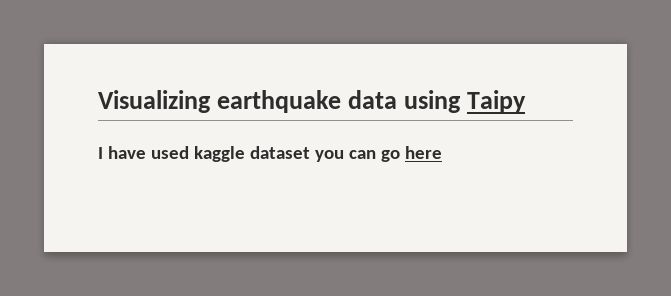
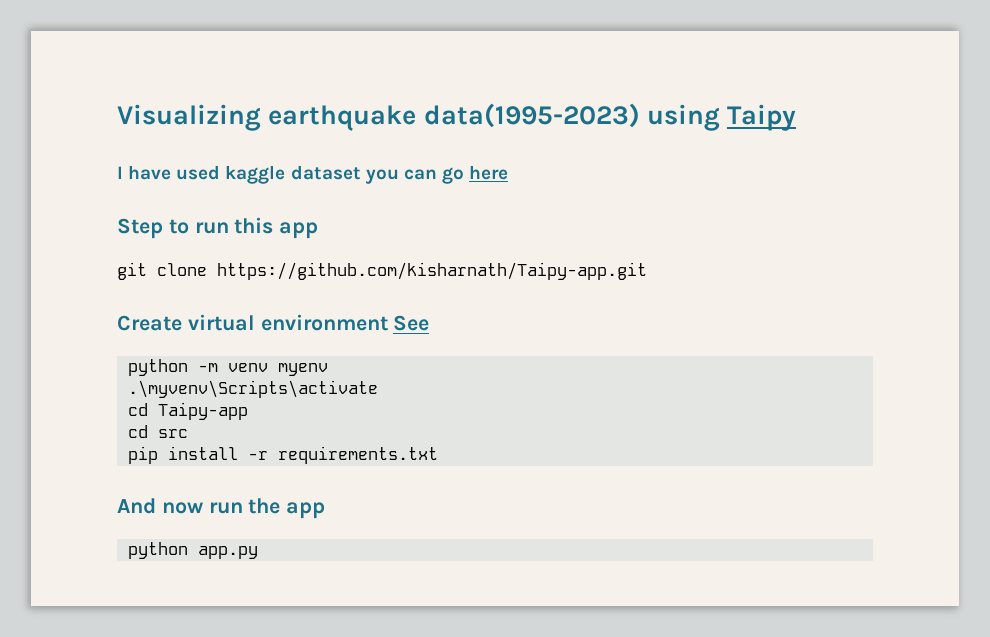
- Visualizing earthquake data using Taipy
+ Visualizing earthquake data(1995-2023) using Taipy
+ Step to run this app
+ git clone https://github.com/kisharnath/Taipy-app.git
+ Create virtual environment See
+ python -m venv myenv
+ .\myvenv\Scripts\activate
+ cd Taipy-app
+ cd src
+ pip install -r requirements.txt
+ And now run the app
+ python app.py

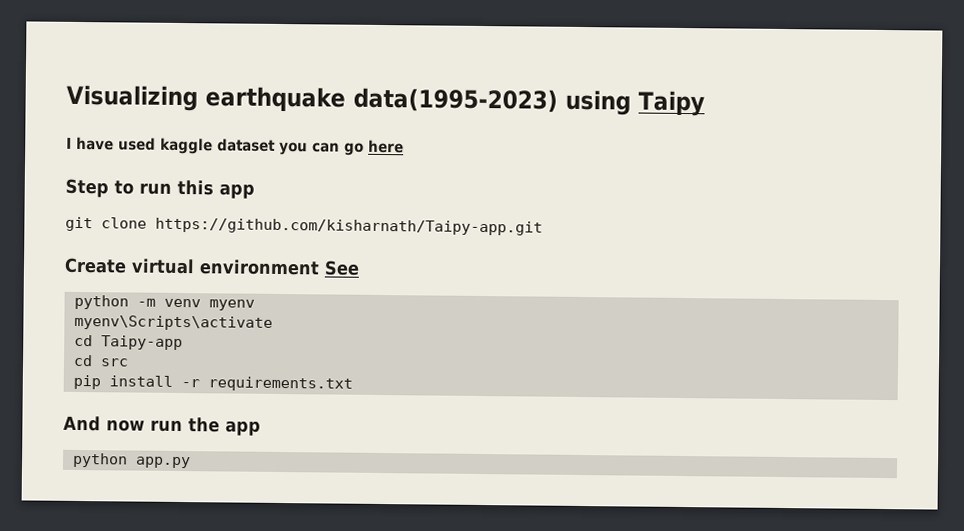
- .\myvenv\Scripts\activate
+ myenv\Scripts\activate

